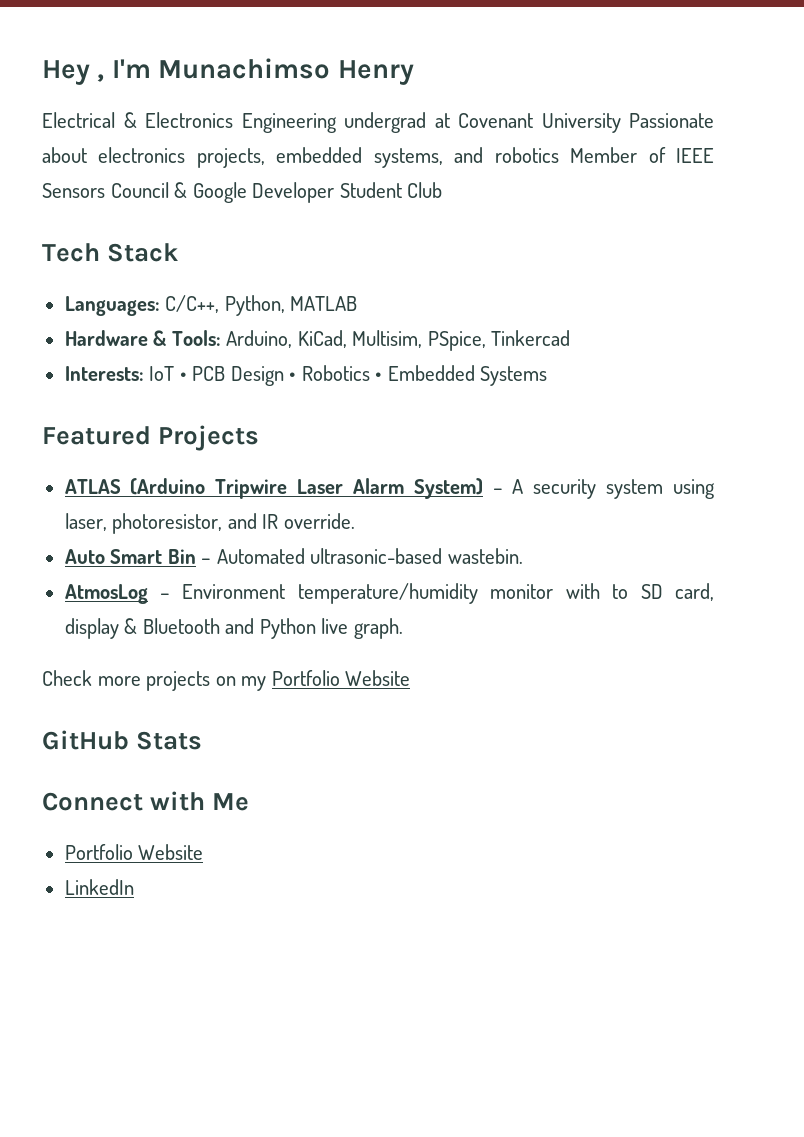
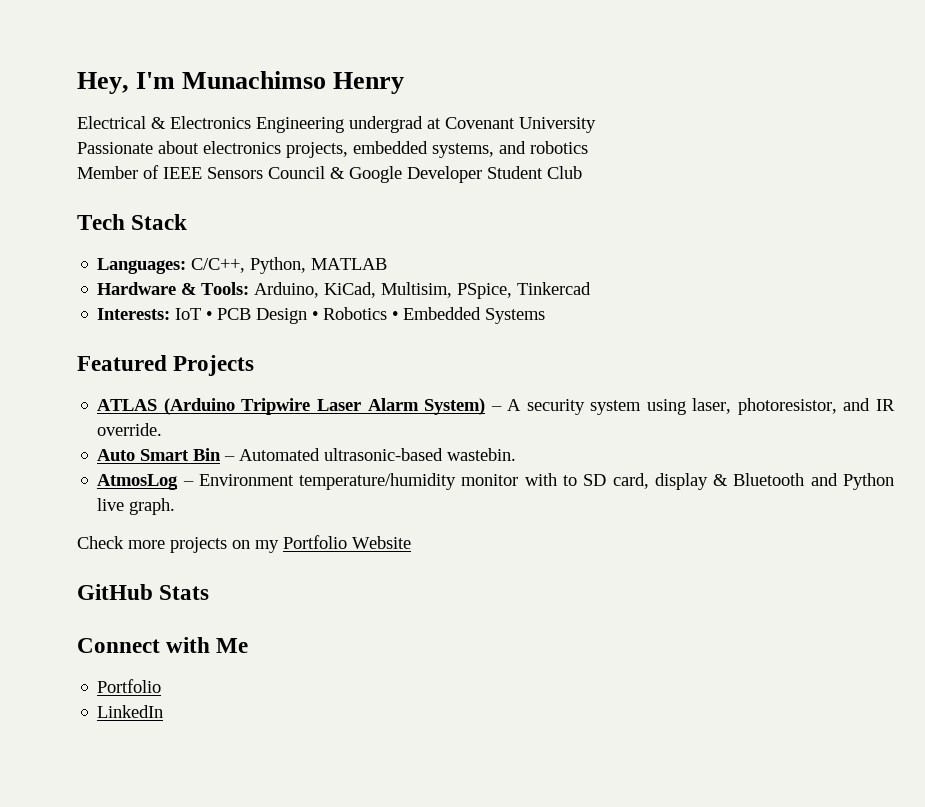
- Hey , I'm Munachimso Henry
+ Hey, I'm Munachimso Henry
- Electrical & Electronics Engineering undergrad at Covenant University Passionate about electronics projects, embedded systems, and robotics Member of IEEE Sensors Council & Google Developer Student Club
+ Electrical & Electronics Engineering undergrad at Covenant University
+ Passionate about electronics projects, embedded systems, and robotics
+ Member of IEEE Sensors Council & Google Developer Student Club
  Connect with Me
- Portfolio Website
+ Portfolio

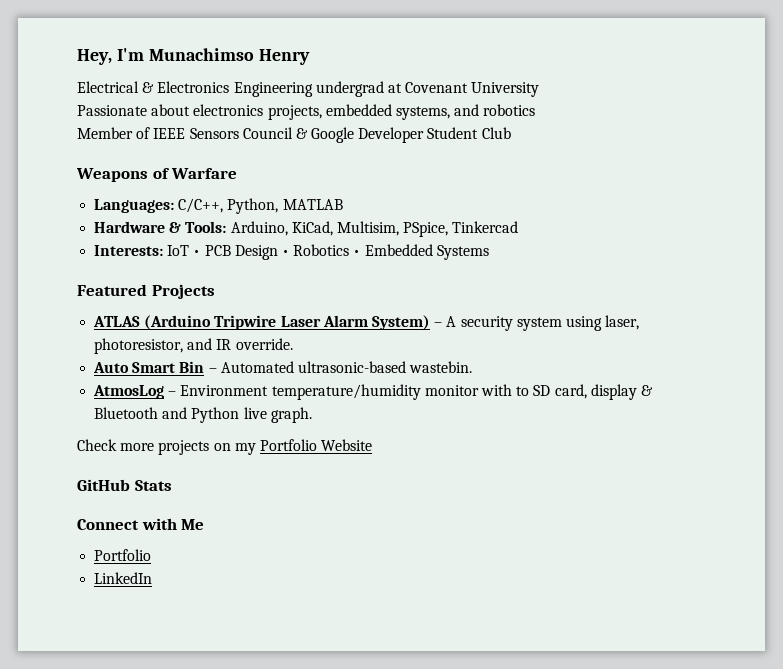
- Tech Stack
+ Weapons of Warfare

